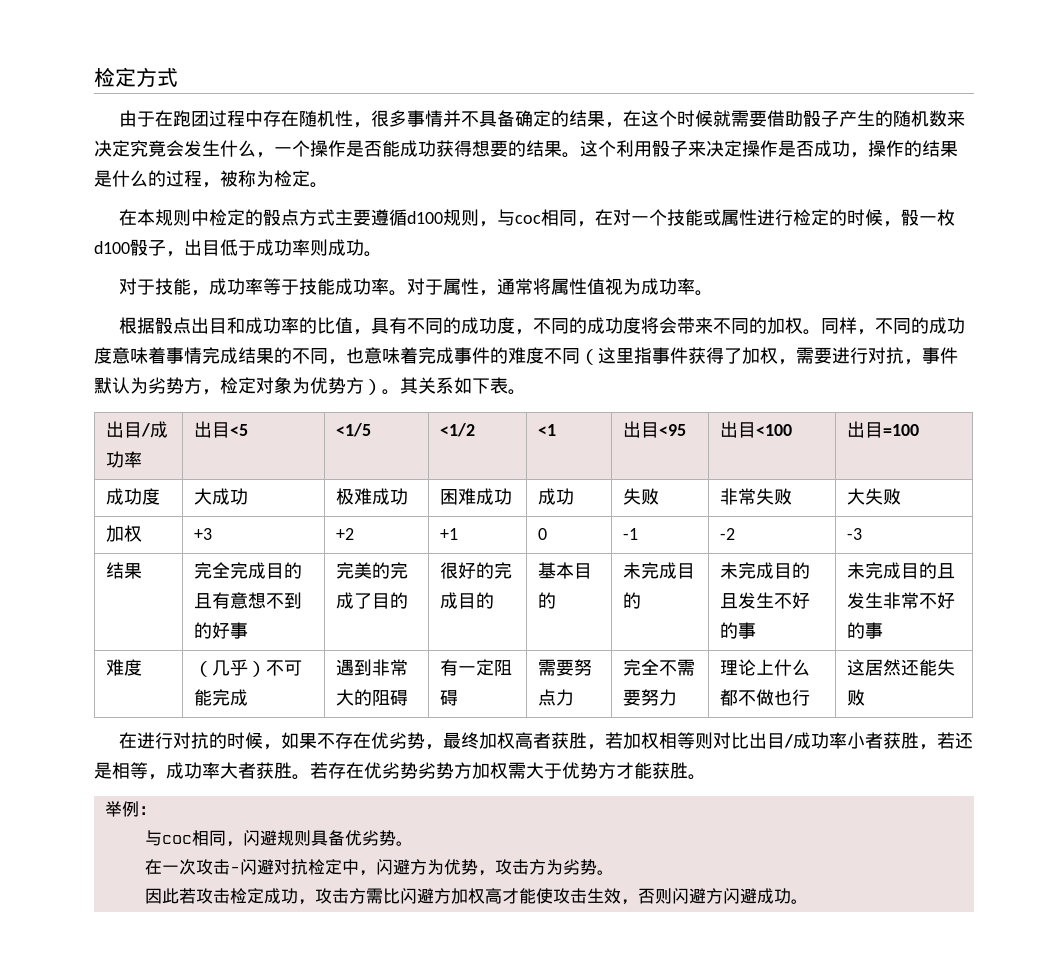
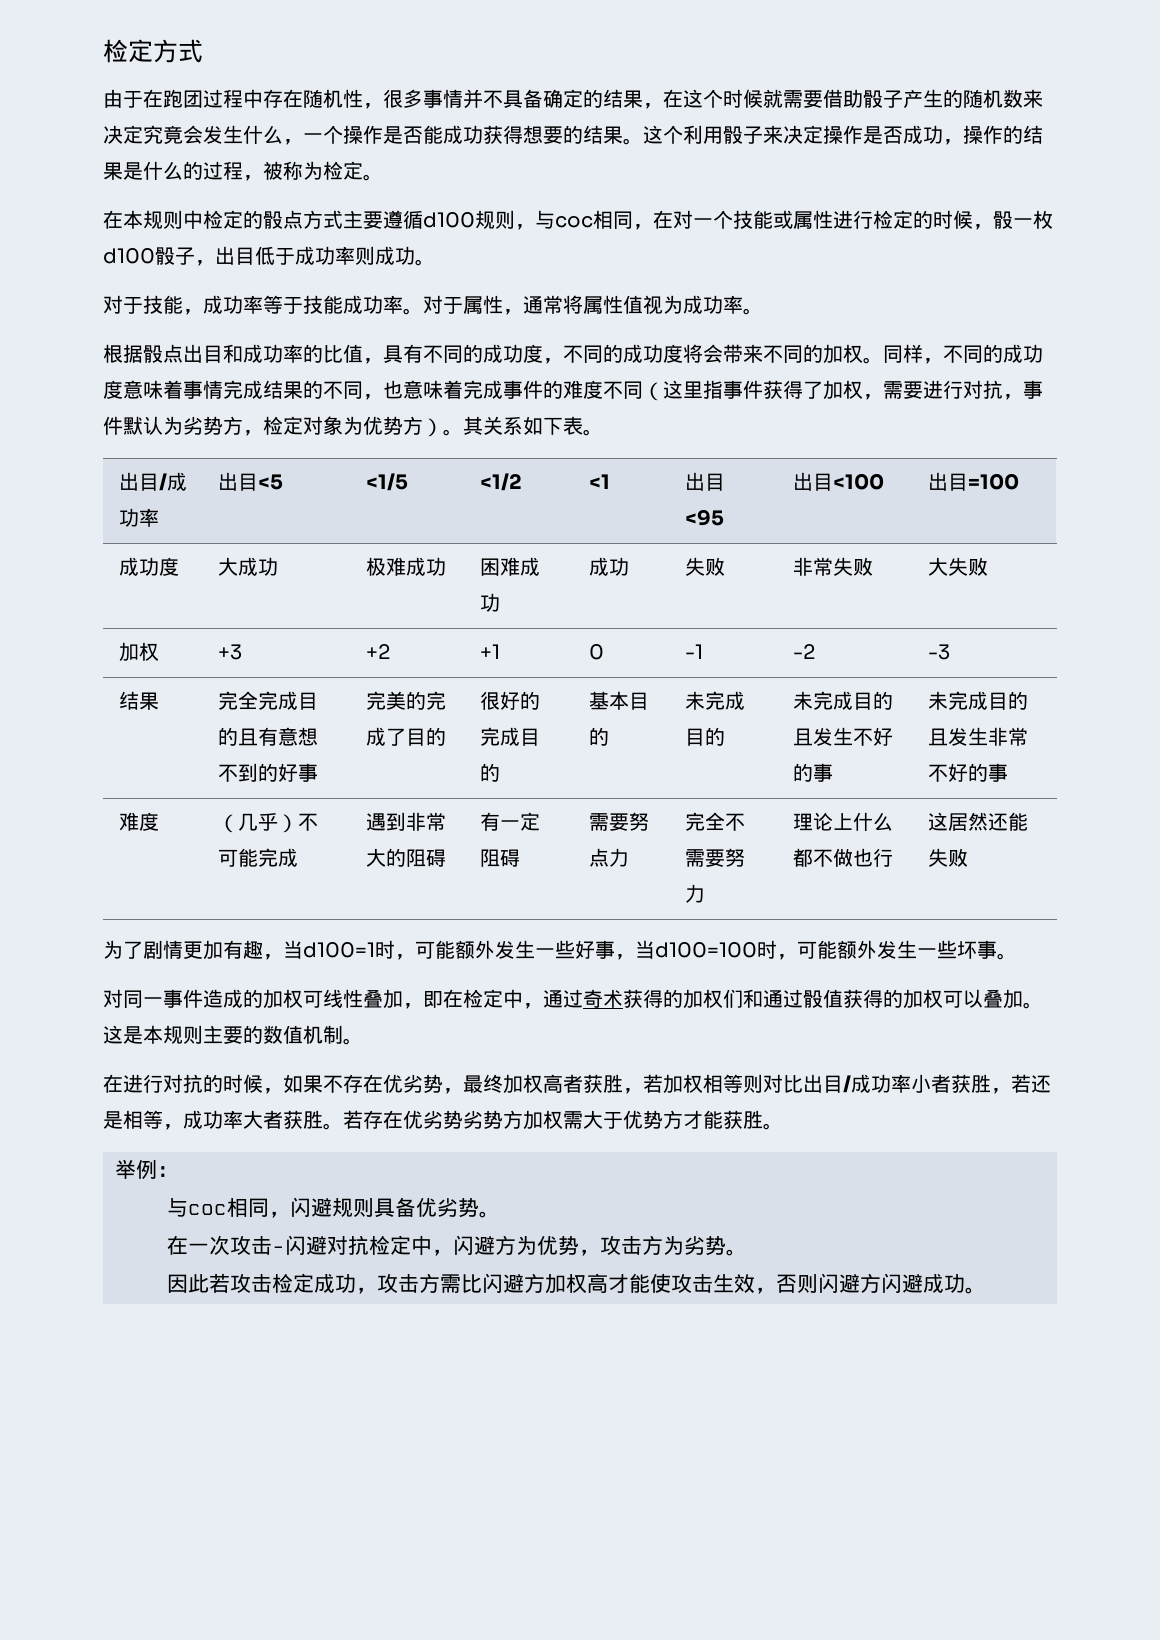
+ 为了剧情更加有趣，当d100=1时，可能额外发生一些好事，当d100=100时，可能额外发生一些坏事。
+ 对同一事件造成的加权可线性叠加，即在检定中，通过奇术获得的加权们和通过骰值获得的加权可以叠加。这是本规则主要的数值机制。

